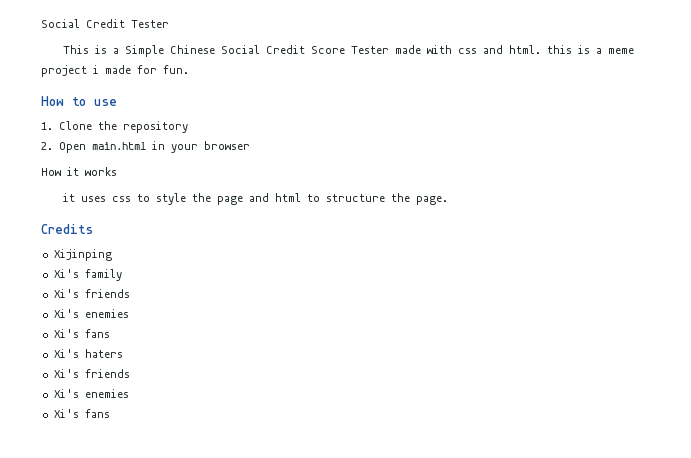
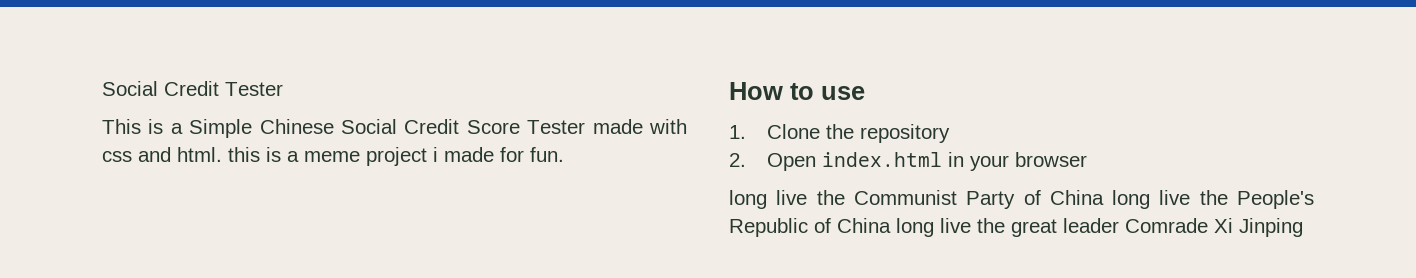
- 2. Open main.html in your browser
+ 2. Open index.html in your browser
- How it works
- it uses css to style the page and html to structure the page.
- Credits
- Xijinping
- Xi's family
- Xi's friends
- Xi's enemies
- Xi's fans
- Xi's haters
- Xi's friends
- Xi's enemies
- Xi's fans
+ long live the Communist Party of China long live the People's Republic of China long live the great leader Comrade Xi Jinping

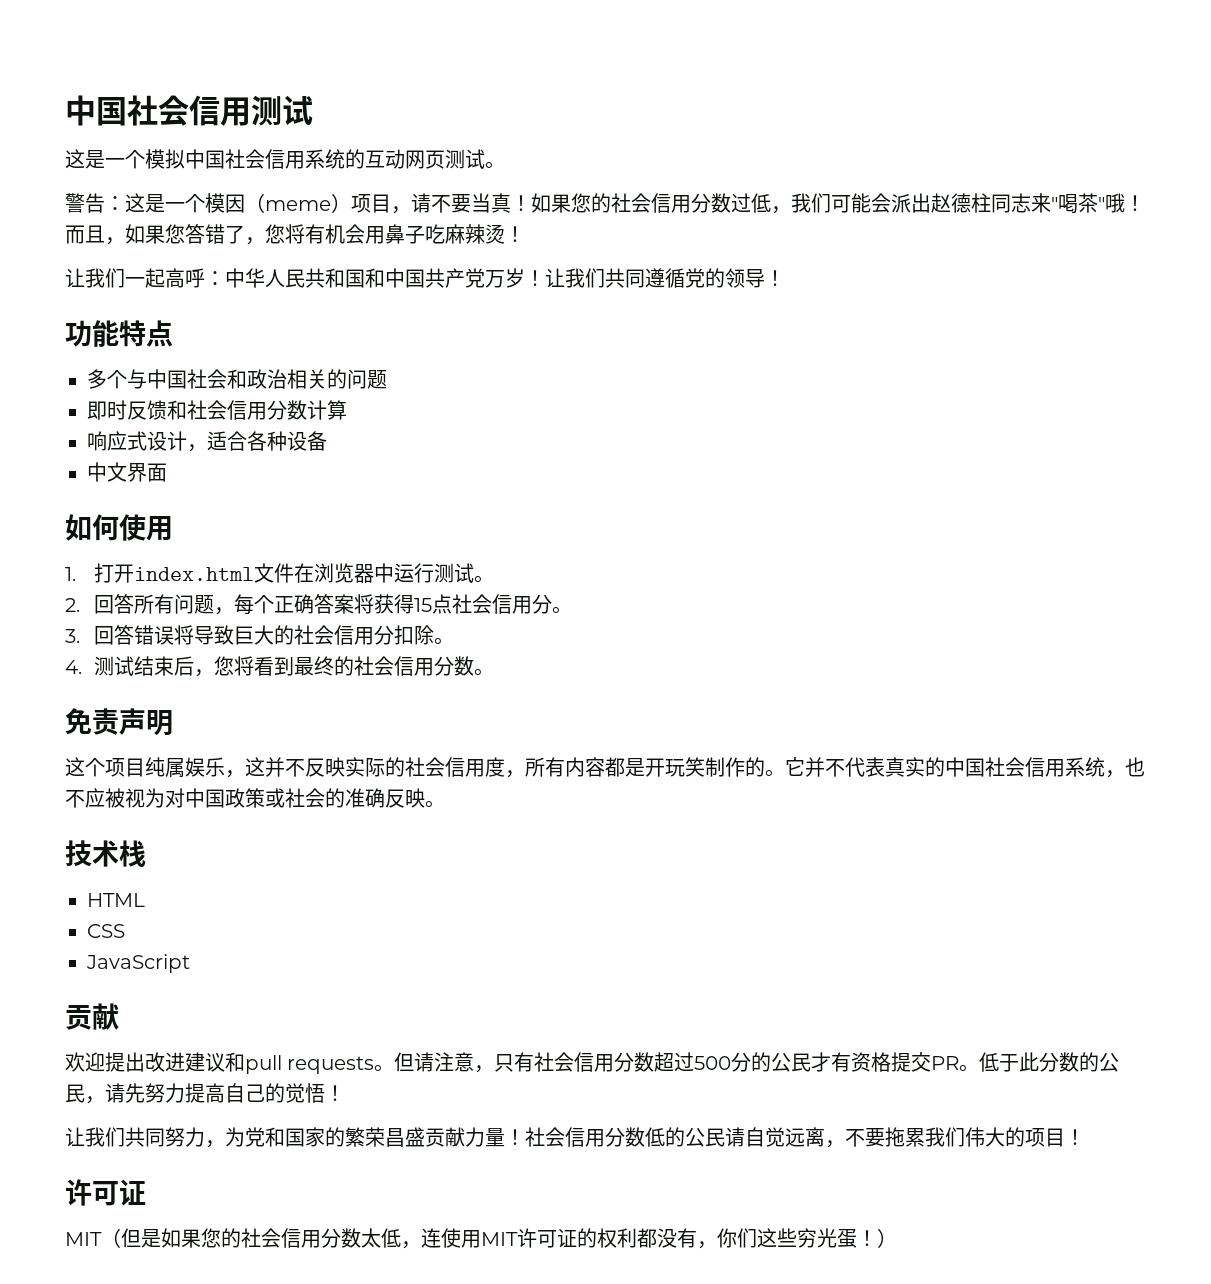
- Social Credit Tester
- This is a Simple Chinese Social Credit Score Tester made with css and html. this is a meme project i made for fun.
- How to use
- 1. Clone the repository
- 2. Open index.html in your browser
- long live the Communist Party of China long live the People's Republic of China long live the great leader Comrade Xi Jinping
+ 中国社会信用测试
+ 这是一个模拟中国社会信用系统的互动网页测试。
+ 警告：这是一个模因（meme）项目，请不要当真！如果您的社会信用分数过低，我们可能会派出赵德柱同志来"喝茶"哦！而且，如果您答错了，您将有机会用鼻子吃麻辣烫！
+ 让我们一起高呼：中华人民共和国和中国共产党万岁！让我们共同遵循党的领导！
+ 功能特点
+ 多个与中国社会和政治相关的问题
+ 即时反馈和社会信用分数计算
+ 响应式设计，适合各种设备
+ 中文界面
+ 如何使用
+ 1.打开index.html文件在浏览器中运行测试。
+ 2.回答所有问题，每个正确答案将获得15点社会信用分。
+ 3.回答错误将导致巨大的社会信用分扣除。
+ 4.测试结束后，您将看到最终的社会信用分数。
+ 免责声明
+ 这个项目纯属娱乐，这并不反映实际的社会信用度，所有内容都是开玩笑制作的。它并不代表真实的中国社会信用系统，也不应被视为对中国政策或社会的准确反映。
+ 技术栈
+ HTML
+ CSS
+ JavaScript
+ 贡献
+ 欢迎提出改进建议和pull requests。但请注意，只有社会信用分数超过500分的公民才有资格提交PR。低于此分数的公民，请先努力提高自己的觉悟！
+ 让我们共同努力，为党和国家的繁荣昌盛贡献力量！社会信用分数低的公民请自觉远离，不要拖累我们伟大的项目！
+ 许可证
+ MIT（但是如果您的社会信用分数太低，连使用MIT许可证的权利都没有，你们这些穷光蛋！）

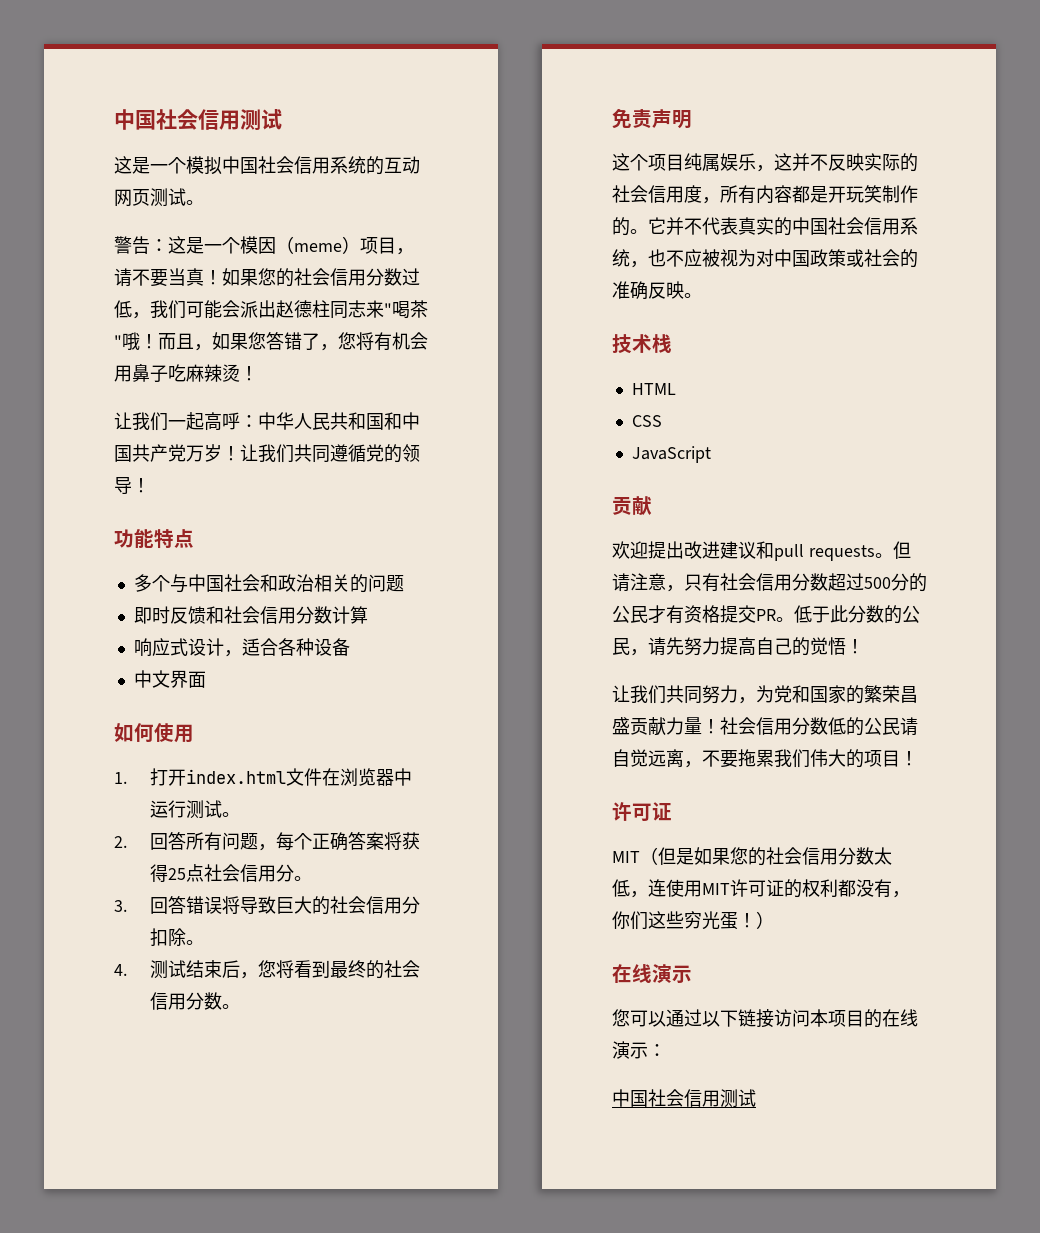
- 2.回答所有问题，每个正确答案将获得15点社会信用分。
+ 2.回答所有问题，每个正确答案将获得25点社会信用分。
  MIT（但是如果您的社会信用分数太低，连使用MIT许可证的权利都没有，你们这些穷光蛋！）
+ 在线演示
+ 您可以通过以下链接访问本项目的在线演示：
+ 中国社会信用测试

